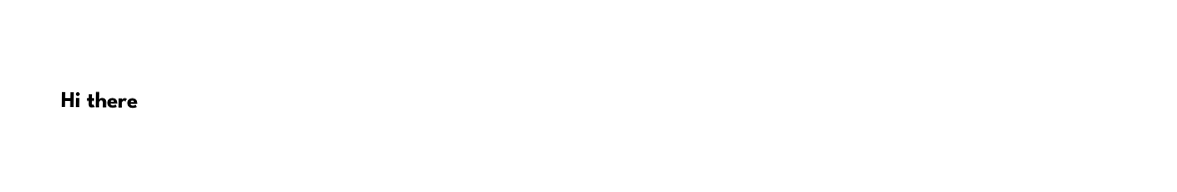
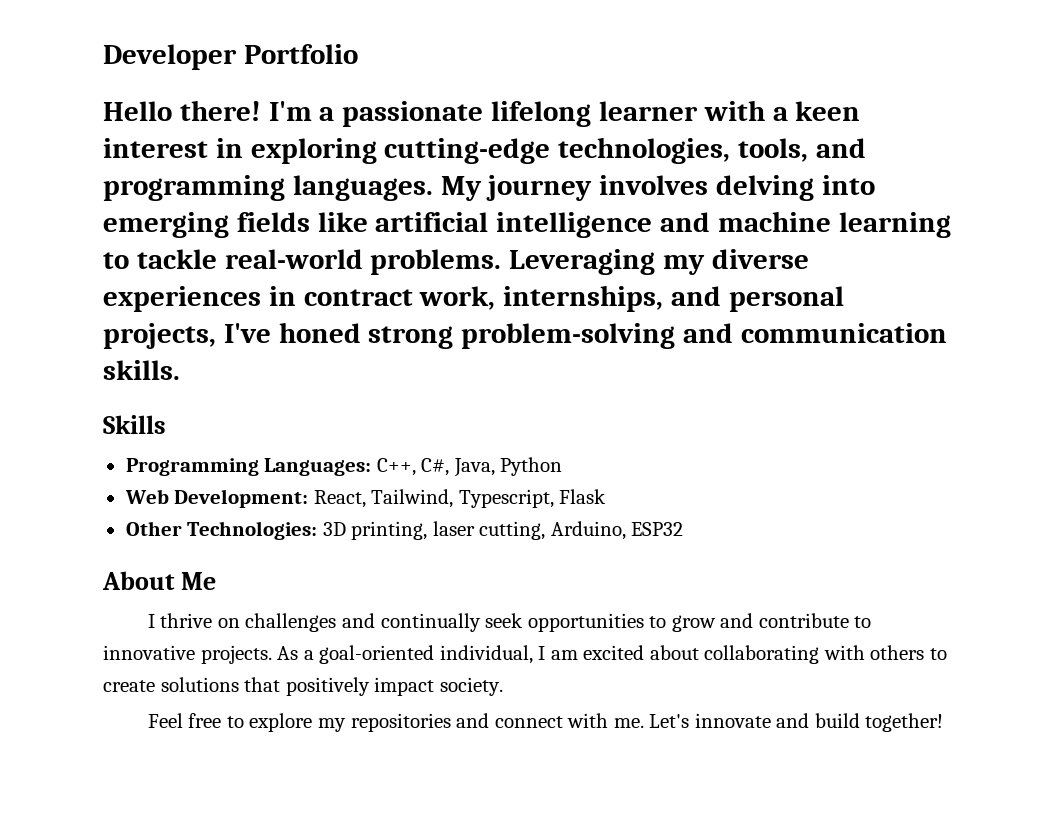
- Hi there
+ Developer Portfolio
+ Hello there! I'm a passionate lifelong learner with a keen interest in exploring cutting-edge technologies, tools, and programming languages. My journey involves delving into emerging fields like artificial intelligence and machine learning to tackle real-world problems. Leveraging my diverse experiences in contract work, internships, and personal projects, I've honed strong problem-solving and communication skills.
+ Skills
+ Programming Languages: C++, C#, Java, Python
+ Web Development: React, Tailwind, Typescript, Flask
+ Other Technologies: 3D printing, laser cutting, Arduino, ESP32
+ About Me
+ I thrive on challenges and continually seek opportunities to grow and contribute to innovative projects. As a goal-oriented individual, I am excited about collaborating with others to create solutions that positively impact society.
+ Feel free to explore my repositories and connect with me. Let's innovate and build together!

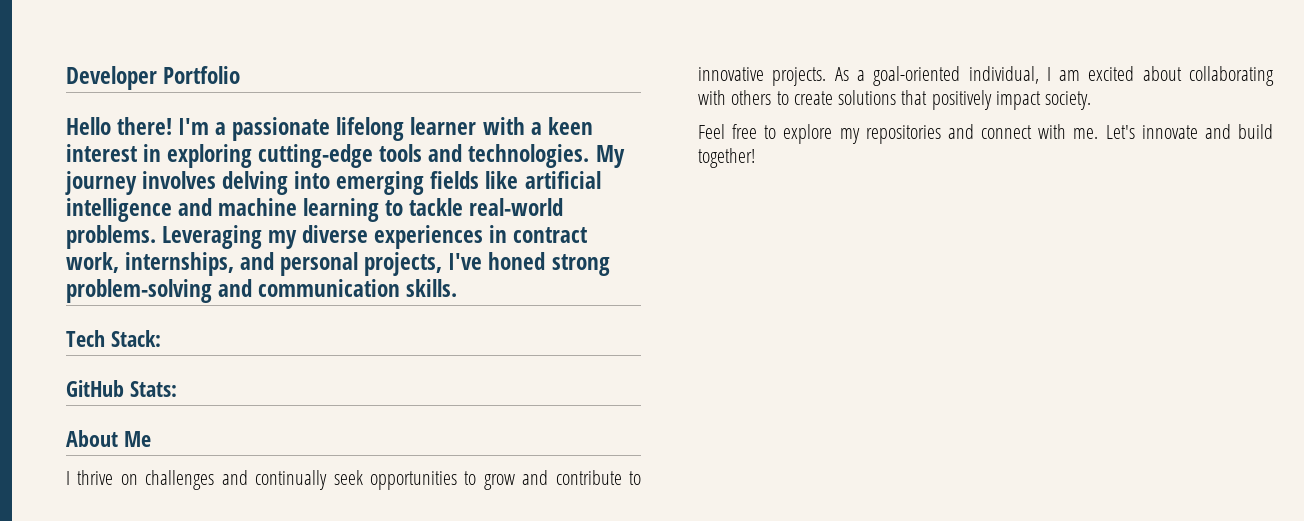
- I'm a passionate lifelong learner with a keen interest in exploring cutting-edge technologies, tools, and programming languages.
+ I'm a passionate lifelong learner with a keen interest in exploring cutting-edge tools and technologies.
- Skills
- Programming Languages: C++, C#, Java, Python
- Web Development: React, Tailwind, Typescript, Flask
- Other Technologies: 3D printing, laser cutting, Arduino, ESP32
+ Tech Stack:
+ GitHub Stats:

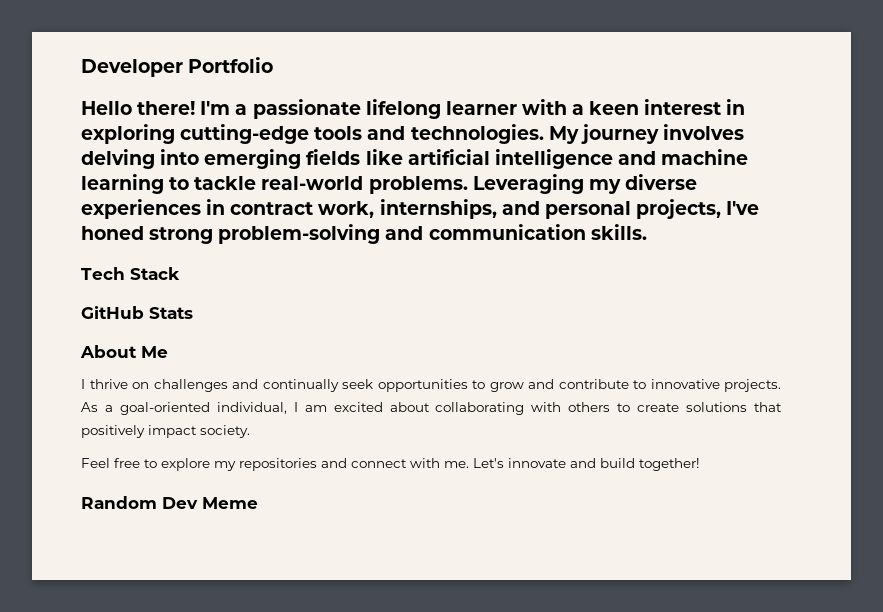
- Tech Stack:
+ Tech Stack
- GitHub Stats:
+ GitHub Stats
+ Random Dev Meme

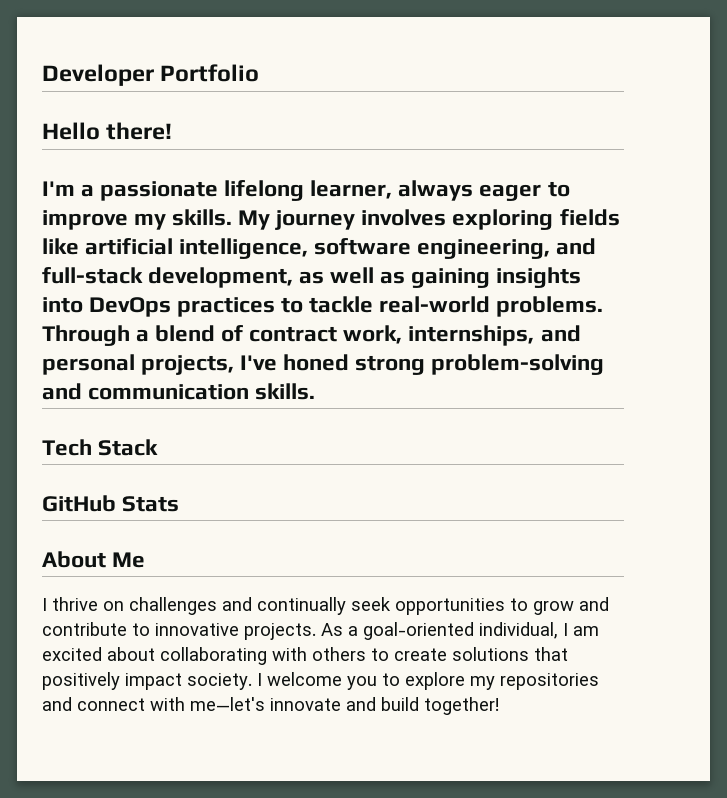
- Hello there! I'm a passionate lifelong learner with a keen interest in exploring cutting-edge tools and technologies. My journey involves delving into emerging fields like artificial intelligence and machine learning to tackle real-world problems. Leveraging my diverse experiences in contract work, internships, and personal projects, I've honed strong problem-solving and communication skills.
+ Hello there!
+ I'm a passionate lifelong learner, always eager to improve my skills. My journey involves exploring fields like artificial intelligence, software engineering, and full-stack development, as well as gaining insights into DevOps practices to tackle real-world problems. Through a blend of contract work, internships, and personal projects, I've honed strong problem-solving and communication skills.
- As a goal-oriented individual, I am excited about collaborating with others to create solutions that positively impact society.
- Feel free to explore my repositories and connect with me. Let's innovate and build together!
+ As a goal-oriented individual, I am excited about collaborating with others to create solutions that positively impact society. I welcome you to explore my repositories and connect with me—let's innovate and build together!
- Random Dev Meme

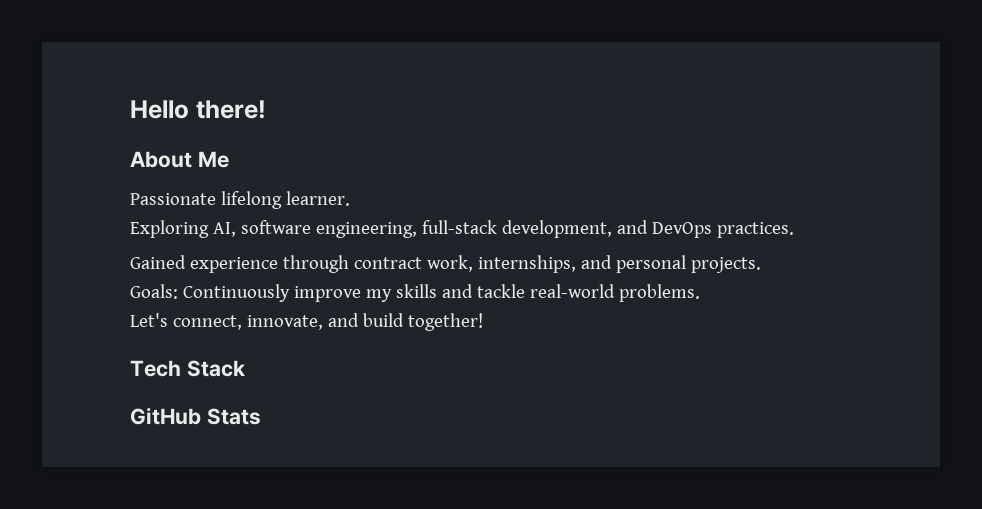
- Developer Portfolio
- I'm a passionate lifelong learner, always eager to improve my skills. My journey involves exploring fields like artificial intelligence, software engineering, and full-stack development, as well as gaining insights into DevOps practices to tackle real-world problems. Through a blend of contract work, internships, and personal projects, I've honed strong problem-solving and communication skills.
+ About Me
+ Passionate lifelong learner.
+ Exploring AI, software engineering, full-stack development, and DevOps practices.
+ Gained experience through contract work, internships, and personal projects.
+ Goals: Continuously improve my skills and tackle real-world problems.
+ Let's connect, innovate, and build together!
  Tech Stack
  GitHub Stats
- About Me
- I thrive on challenges and continually seek opportunities to grow and contribute to innovative projects. As a goal-oriented individual, I am excited about collaborating with others to create solutions that positively impact society. I welcome you to explore my repositories and connect with me—let's innovate and build together!

